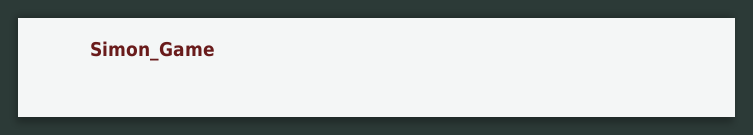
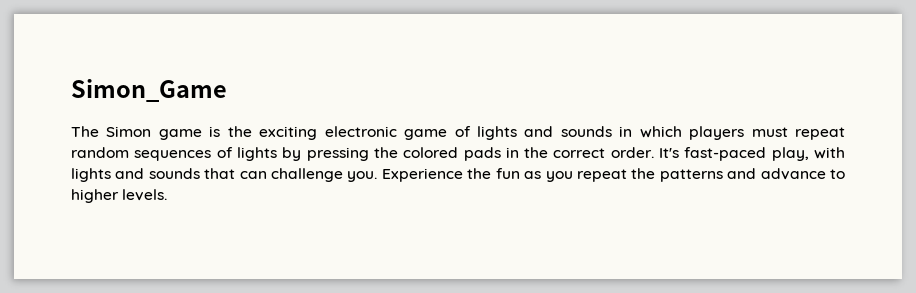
+ The Simon game is the exciting electronic game of lights and sounds in which players must repeat random sequences of lights by pressing the colored pads in the correct order. It's fast-paced play, with lights and sounds that can challenge you. Experience the fun as you repeat the patterns and advance to higher levels.

